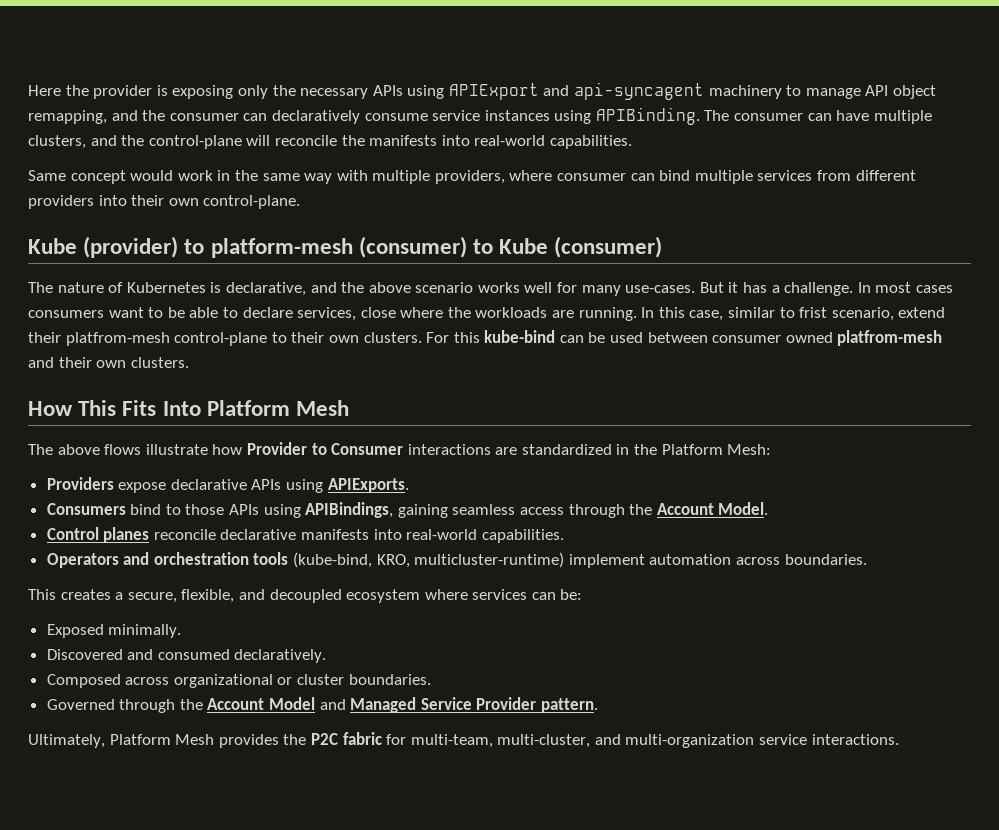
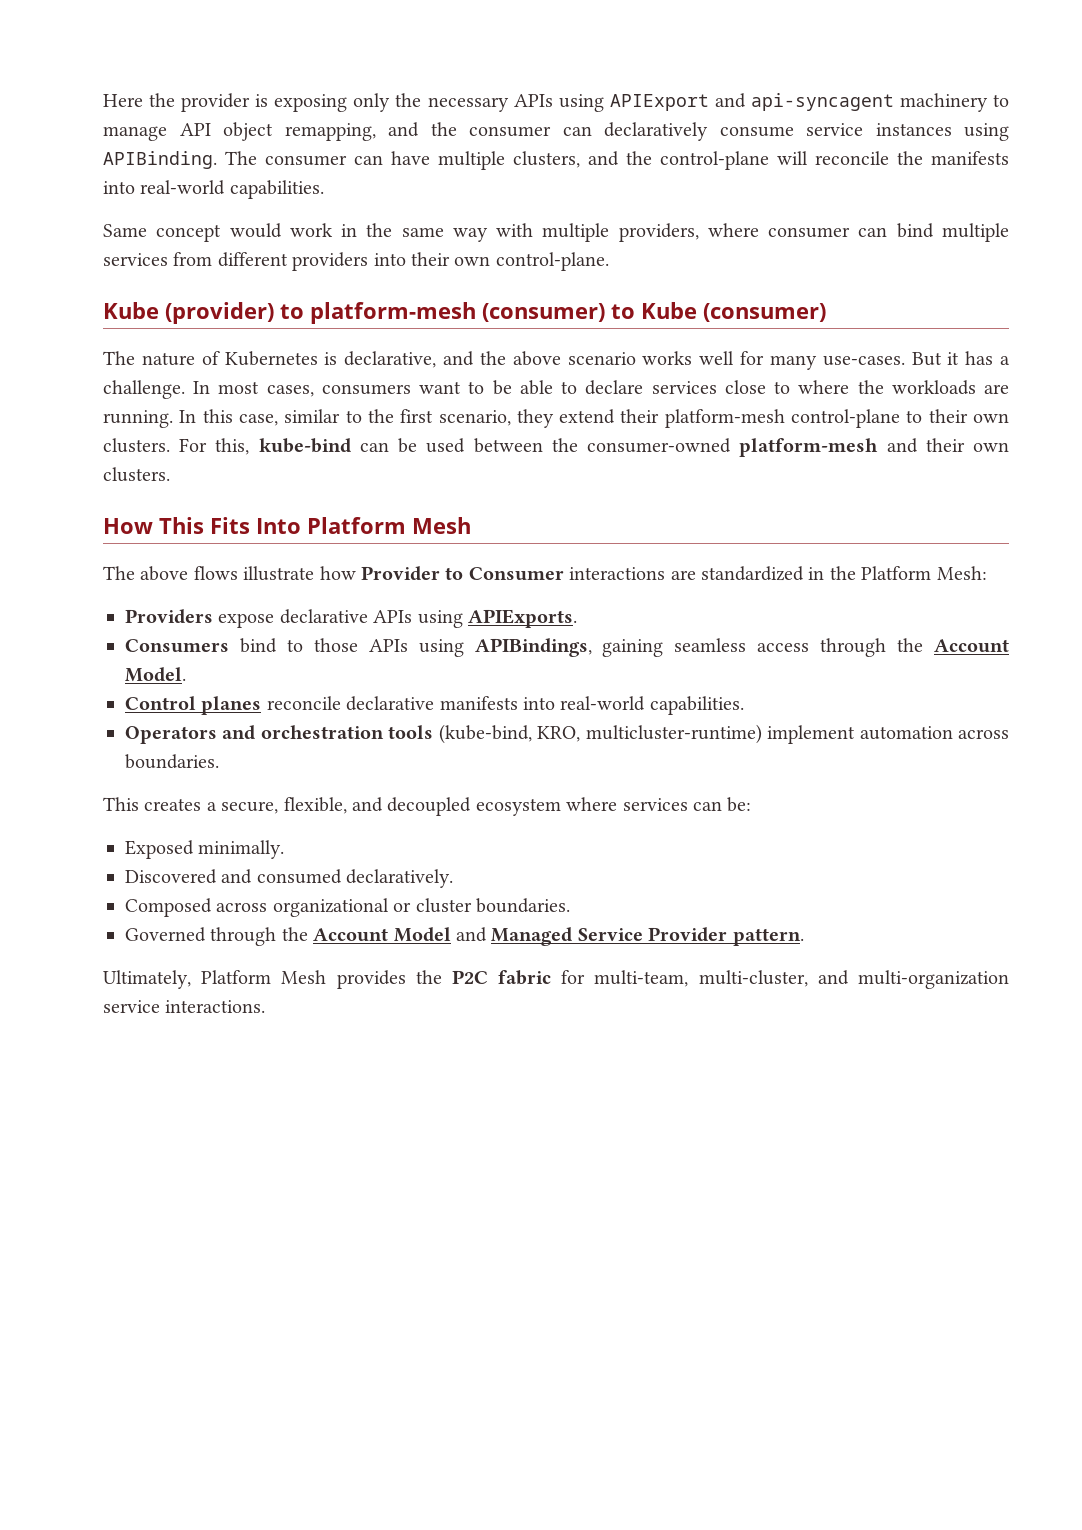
- In most cases consumers want to be able to declare services, close where the workloads are running.
+ In most cases, consumers want to be able to declare services close to where the workloads are running.
- In this case, similar to frist scenario, extend their platfrom-mesh control-plane to their own clusters.
+ In this case, similar to the first scenario, they extend their platform-mesh control-plane to their own clusters.
- For this kube-bind can be used between consumer owned platfrom-mesh and their own clusters.
+ For this, kube-bind can be used between the consumer-owned platform-mesh and their own clusters.

